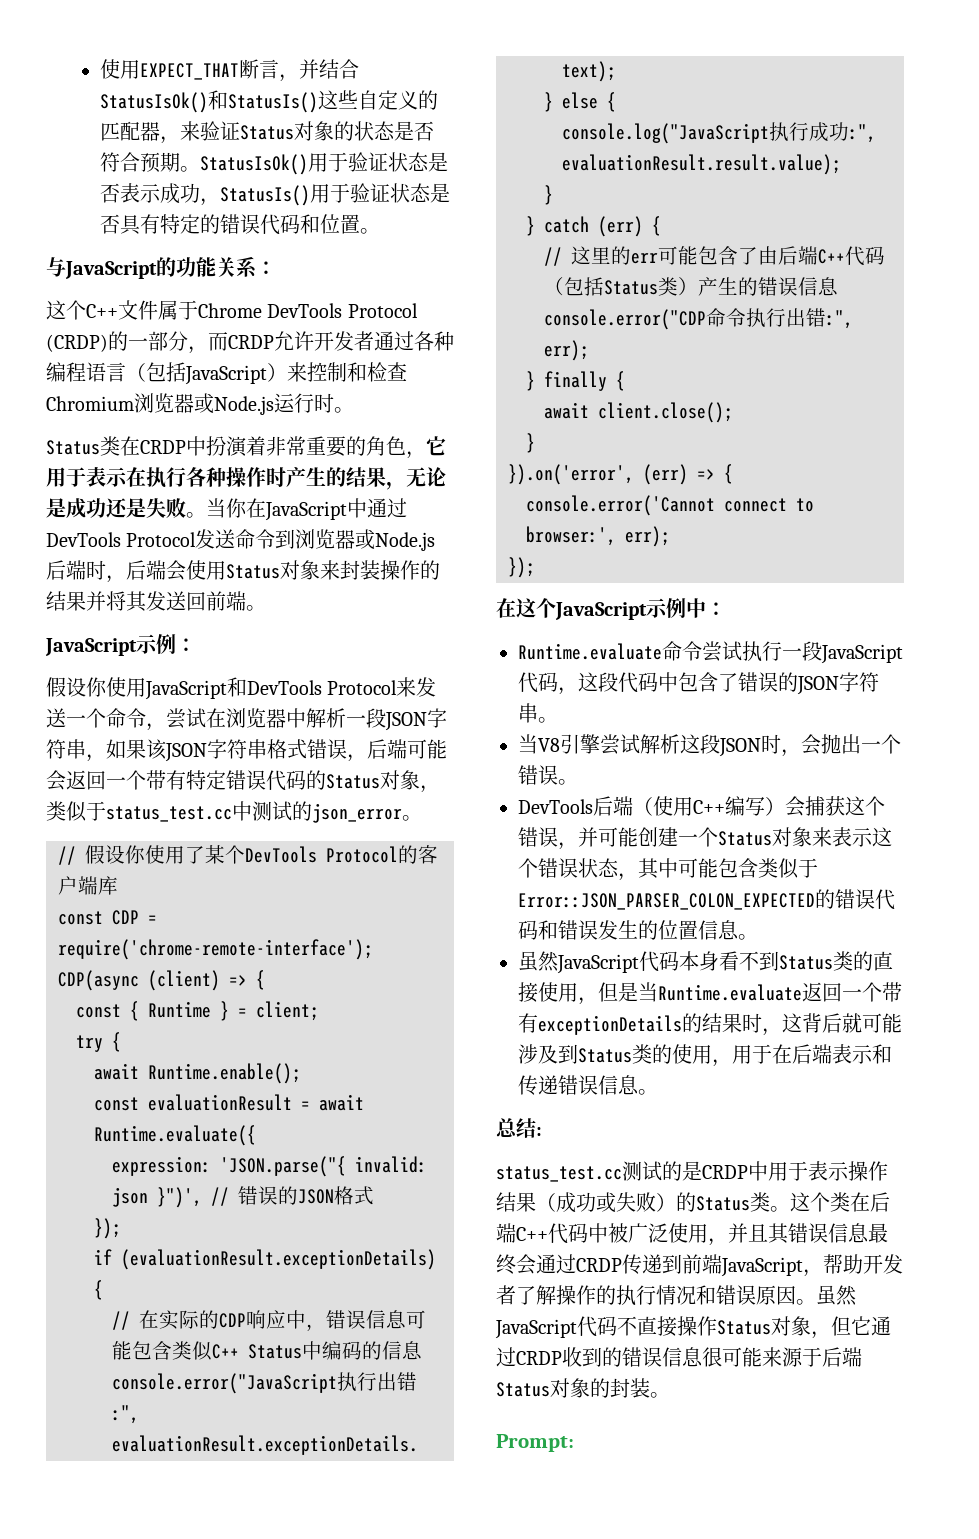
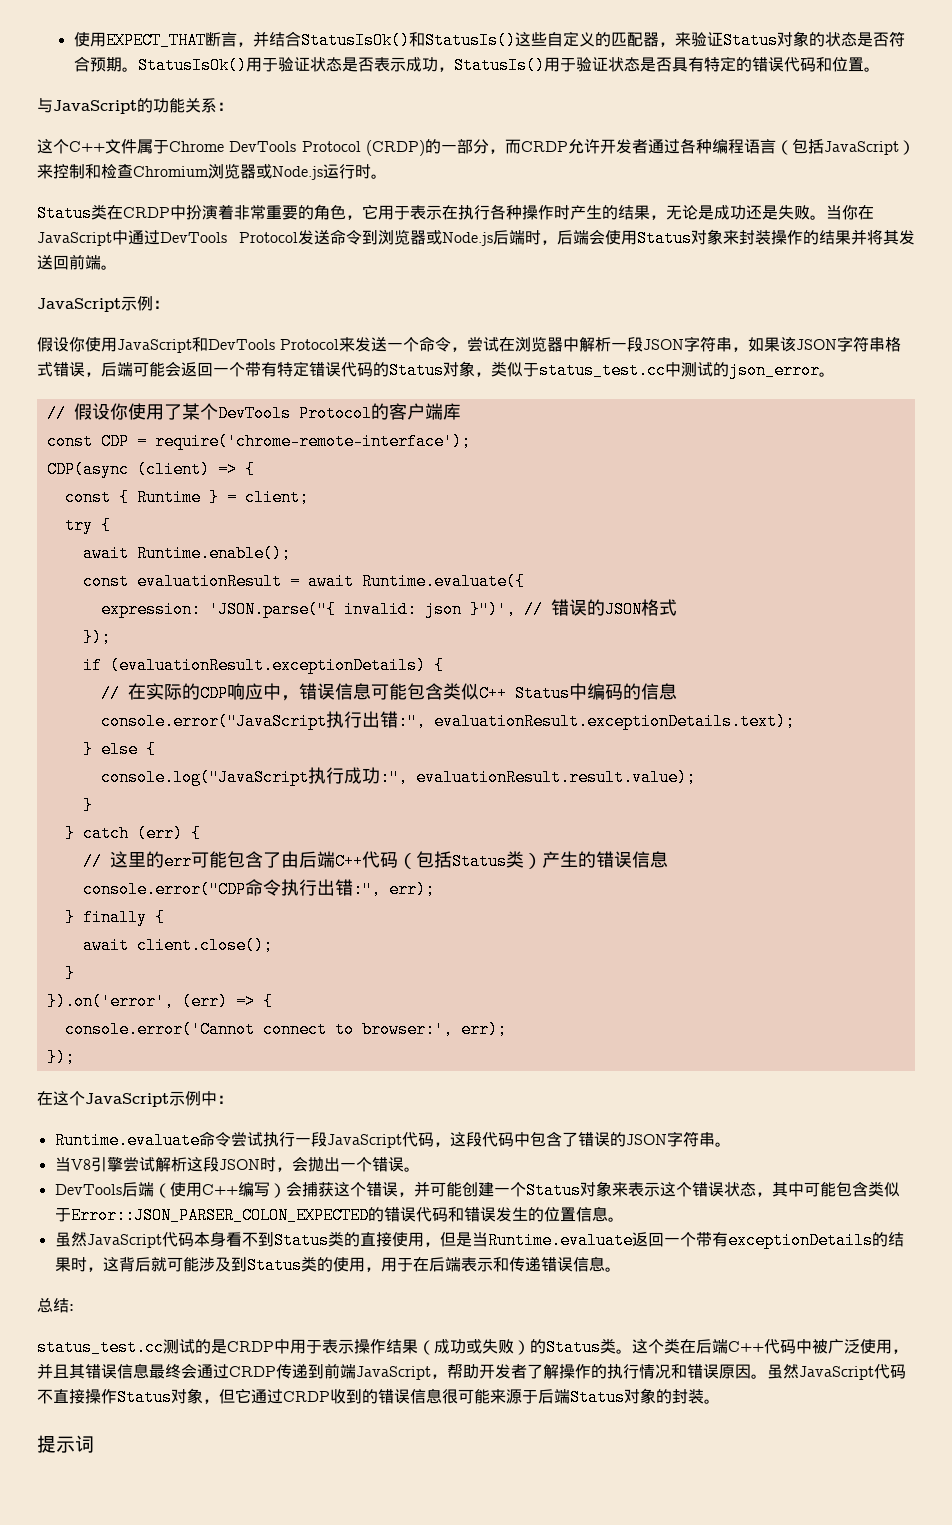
- Prompt:
+ 提示词

